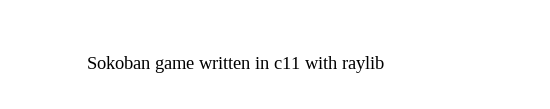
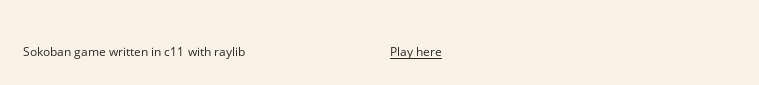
+ Play here

